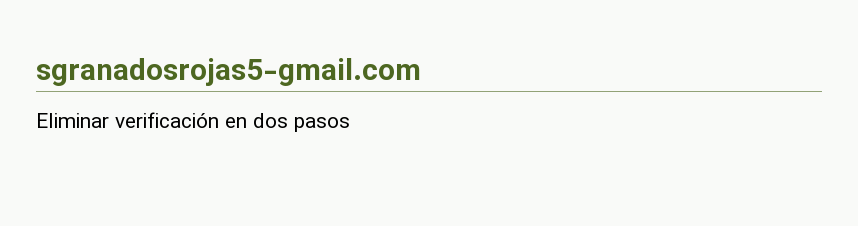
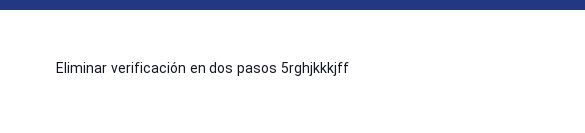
- sgranadosrojas5-gmail.com
- Eliminar verificación en dos pasos
+ Eliminar verificación en dos pasos 5rghjkkkjff

